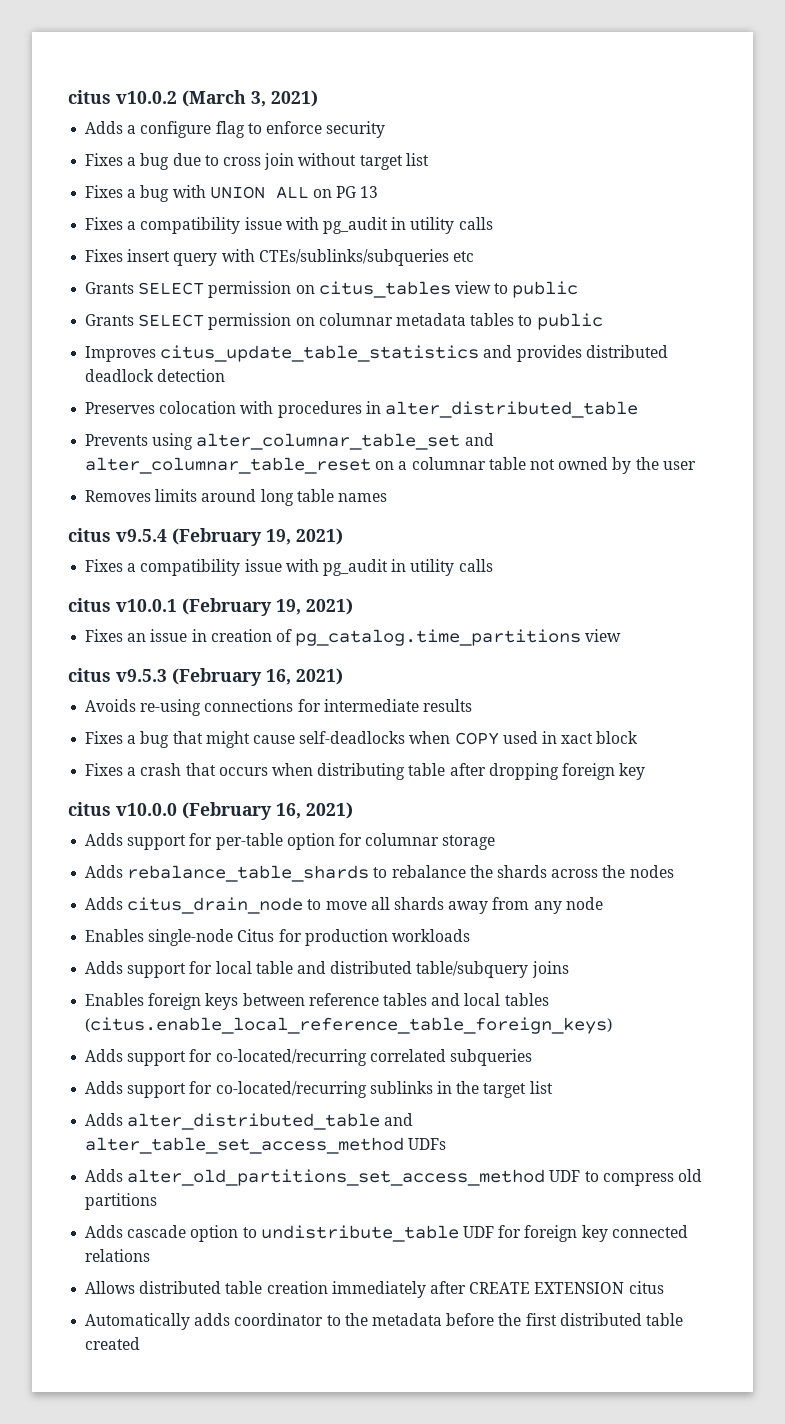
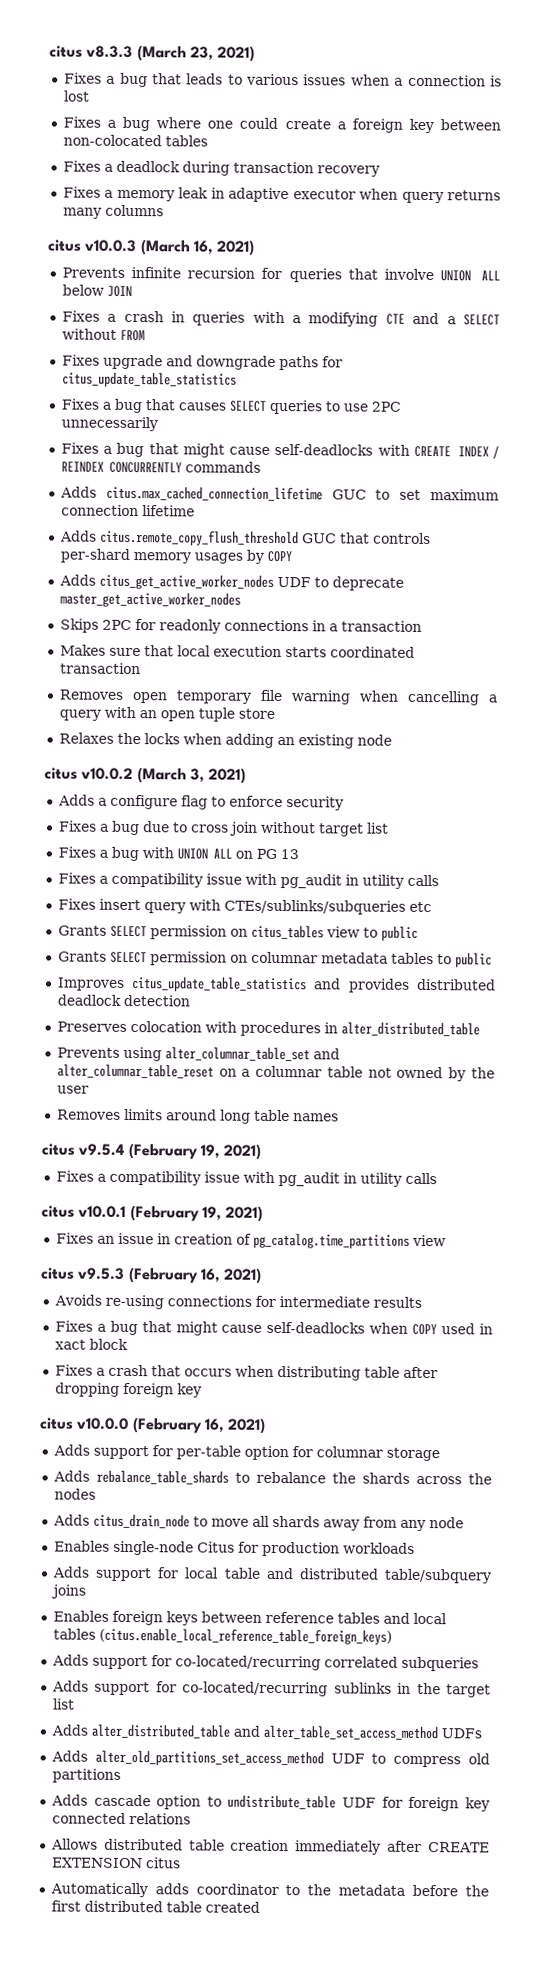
+ citus v8.3.3 (March 23, 2021)
+ Fixes a bug that leads to various issues when a connection is lost
+ Fixes a bug where one could create a foreign key between non-colocated tables
+ Fixes a deadlock during transaction recovery
+ Fixes a memory leak in adaptive executor when query returns many columns
+ citus v10.0.3 (March 16, 2021)
+ Prevents infinite recursion for queries that involve UNION ALL below JOIN
+ Fixes a crash in queries with a modifying CTE and a SELECT without FROM
+ Fixes upgrade and downgrade paths for citus_update_table_statistics
+ Fixes a bug that causes SELECT queries to use 2PC unnecessarily
+ Fixes a bug that might cause self-deadlocks with CREATE INDEX / REINDEX CONCURRENTLY commands
+ Adds citus.max_cached_connection_lifetime GUC to set maximum connection lifetime
+ Adds citus.remote_copy_flush_threshold GUC that controls per-shard memory usages by COPY
+ Adds citus_get_active_worker_nodes UDF to deprecate master_get_active_worker_nodes
+ Skips 2PC for readonly connections in a transaction
+ Makes sure that local execution starts coordinated transaction
+ Removes open temporary file warning when cancelling a query with an open tuple store
+ Relaxes the locks when adding an existing node

